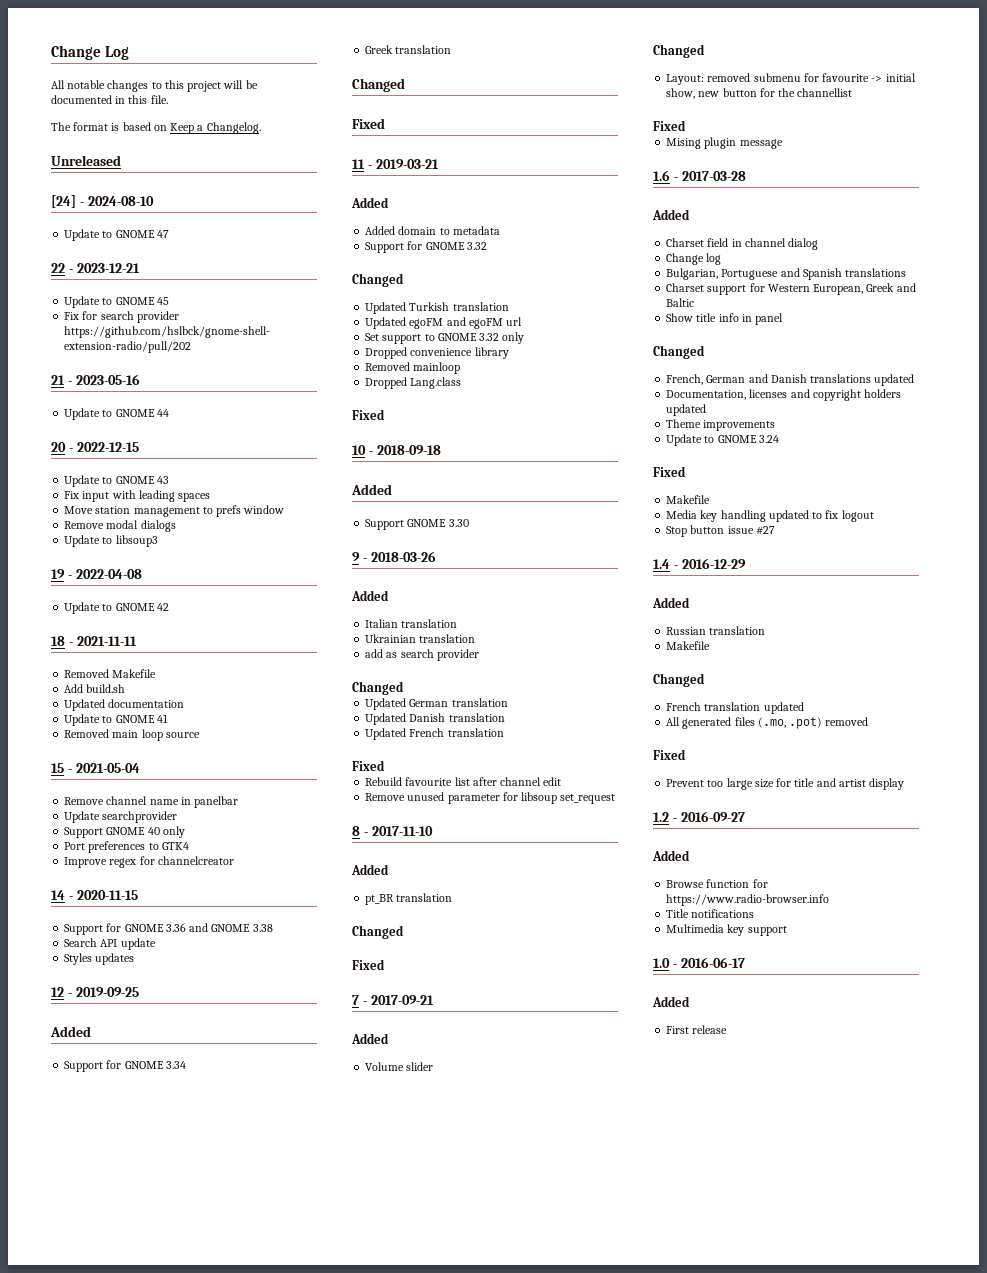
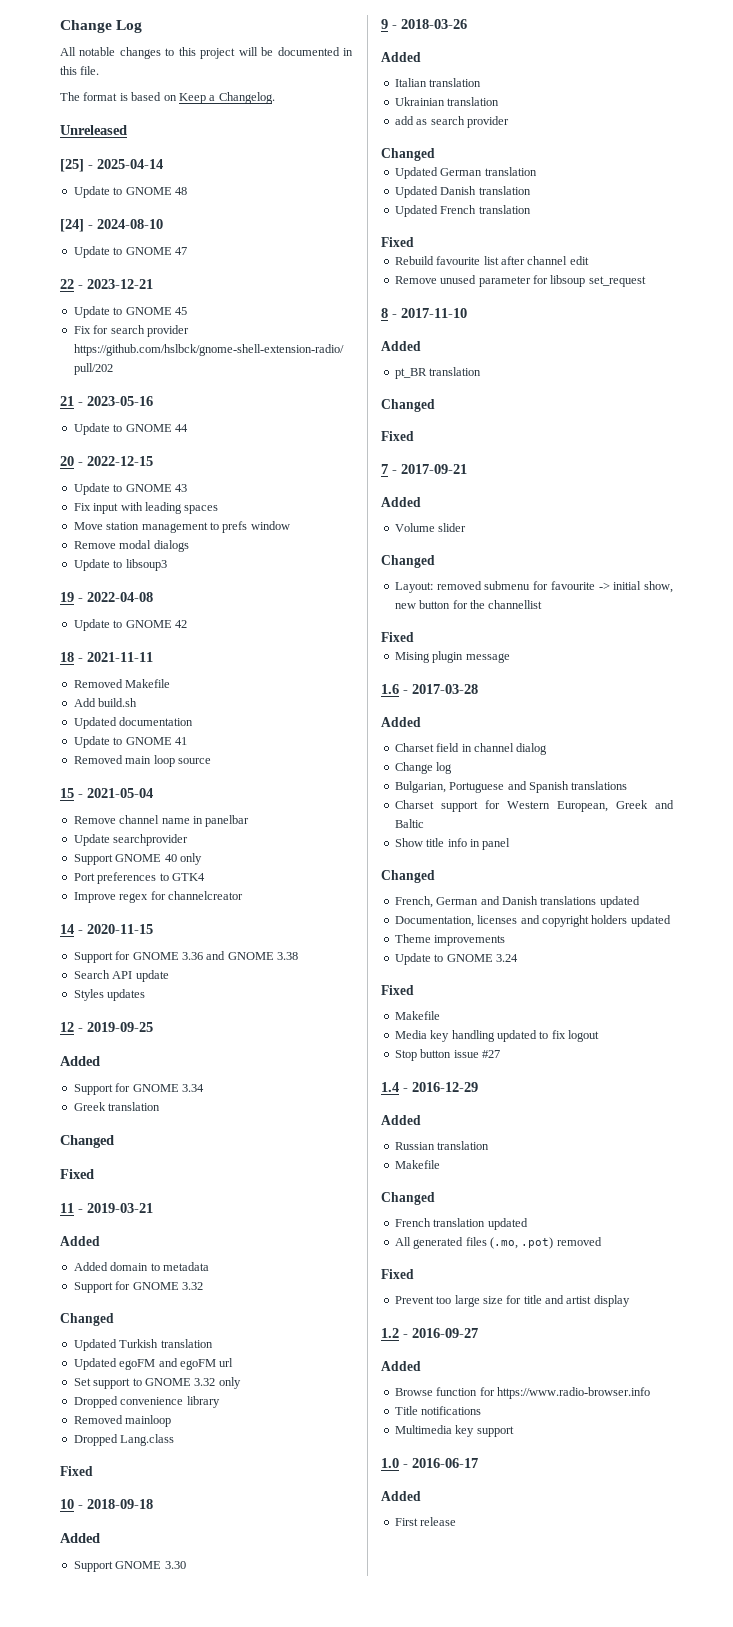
+ [25] - 2025-04-14
+ Update to GNOME 48

